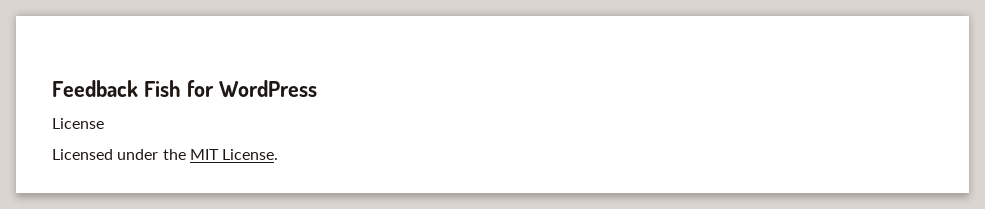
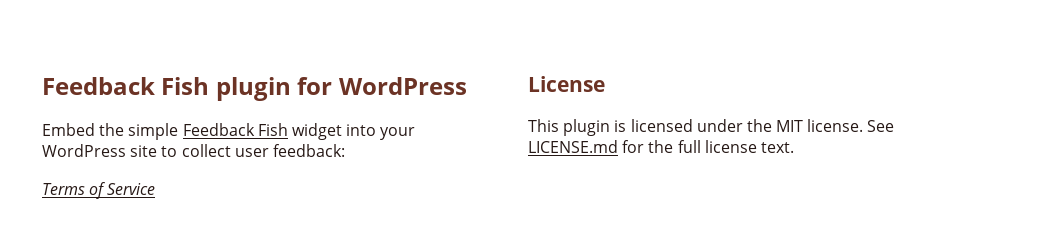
- Feedback Fish for WordPress
+ Feedback Fish plugin for WordPress
+ Embed the simple Feedback Fish widget into your WordPress site to collect user feedback:
+ Terms of Service
  License
- Licensed under the MIT License.
+ This plugin is licensed under the MIT license. See LICENSE.md for the full license text.

